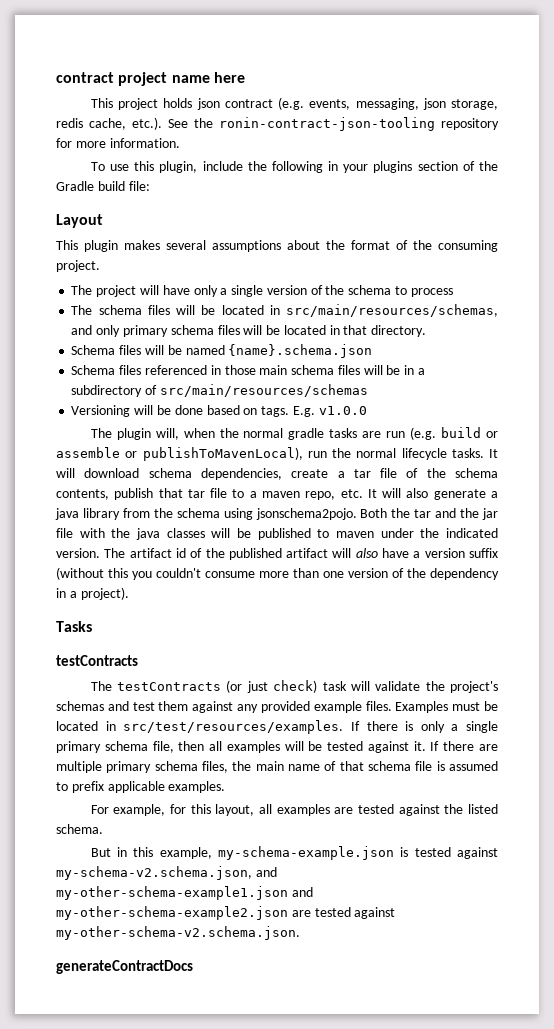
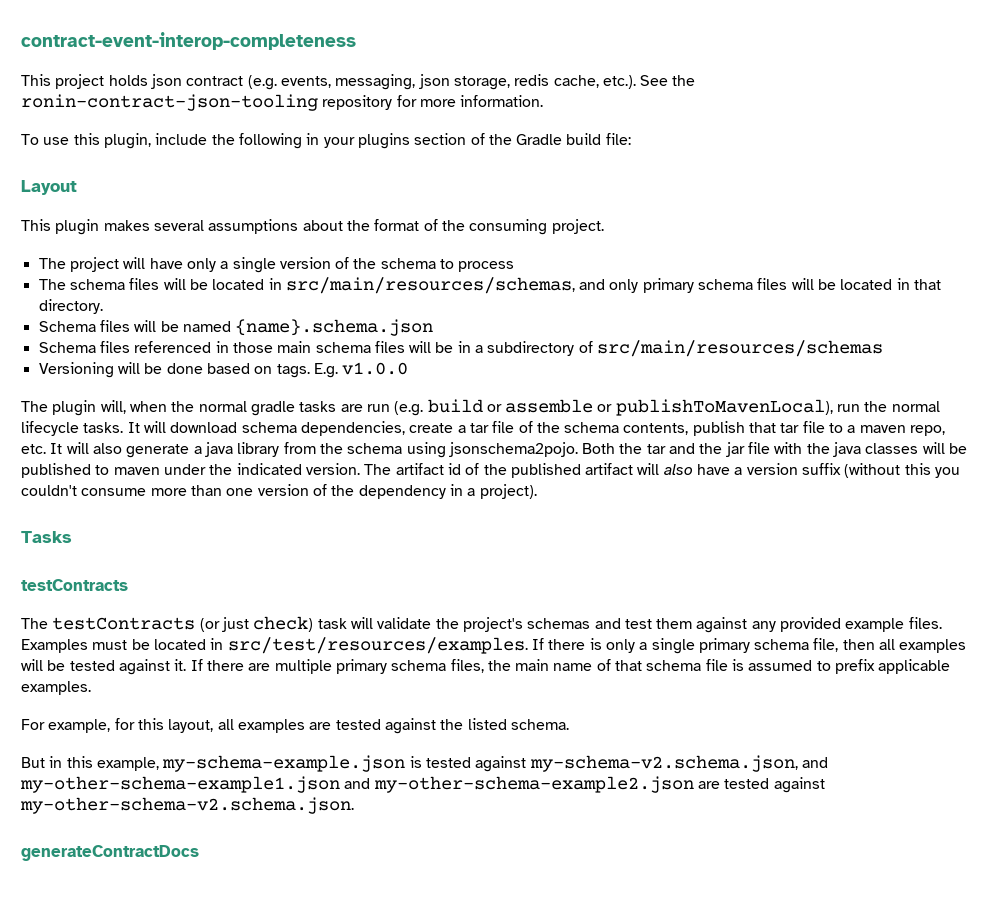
- contract project name here
+ contract-event-interop-completeness

